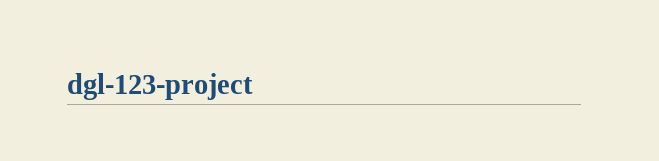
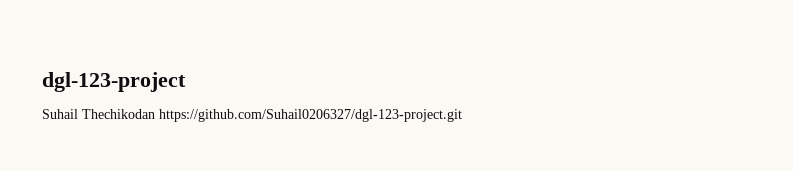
+ Suhail Thechikodan https://github.com/Suhail0206327/dgl-123-project.git

